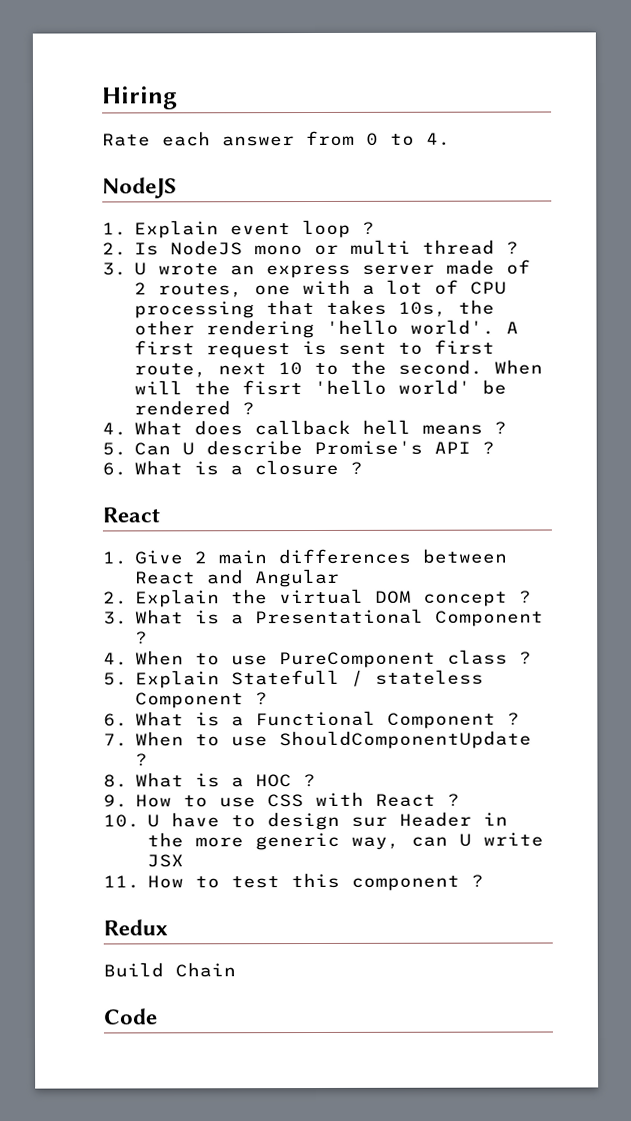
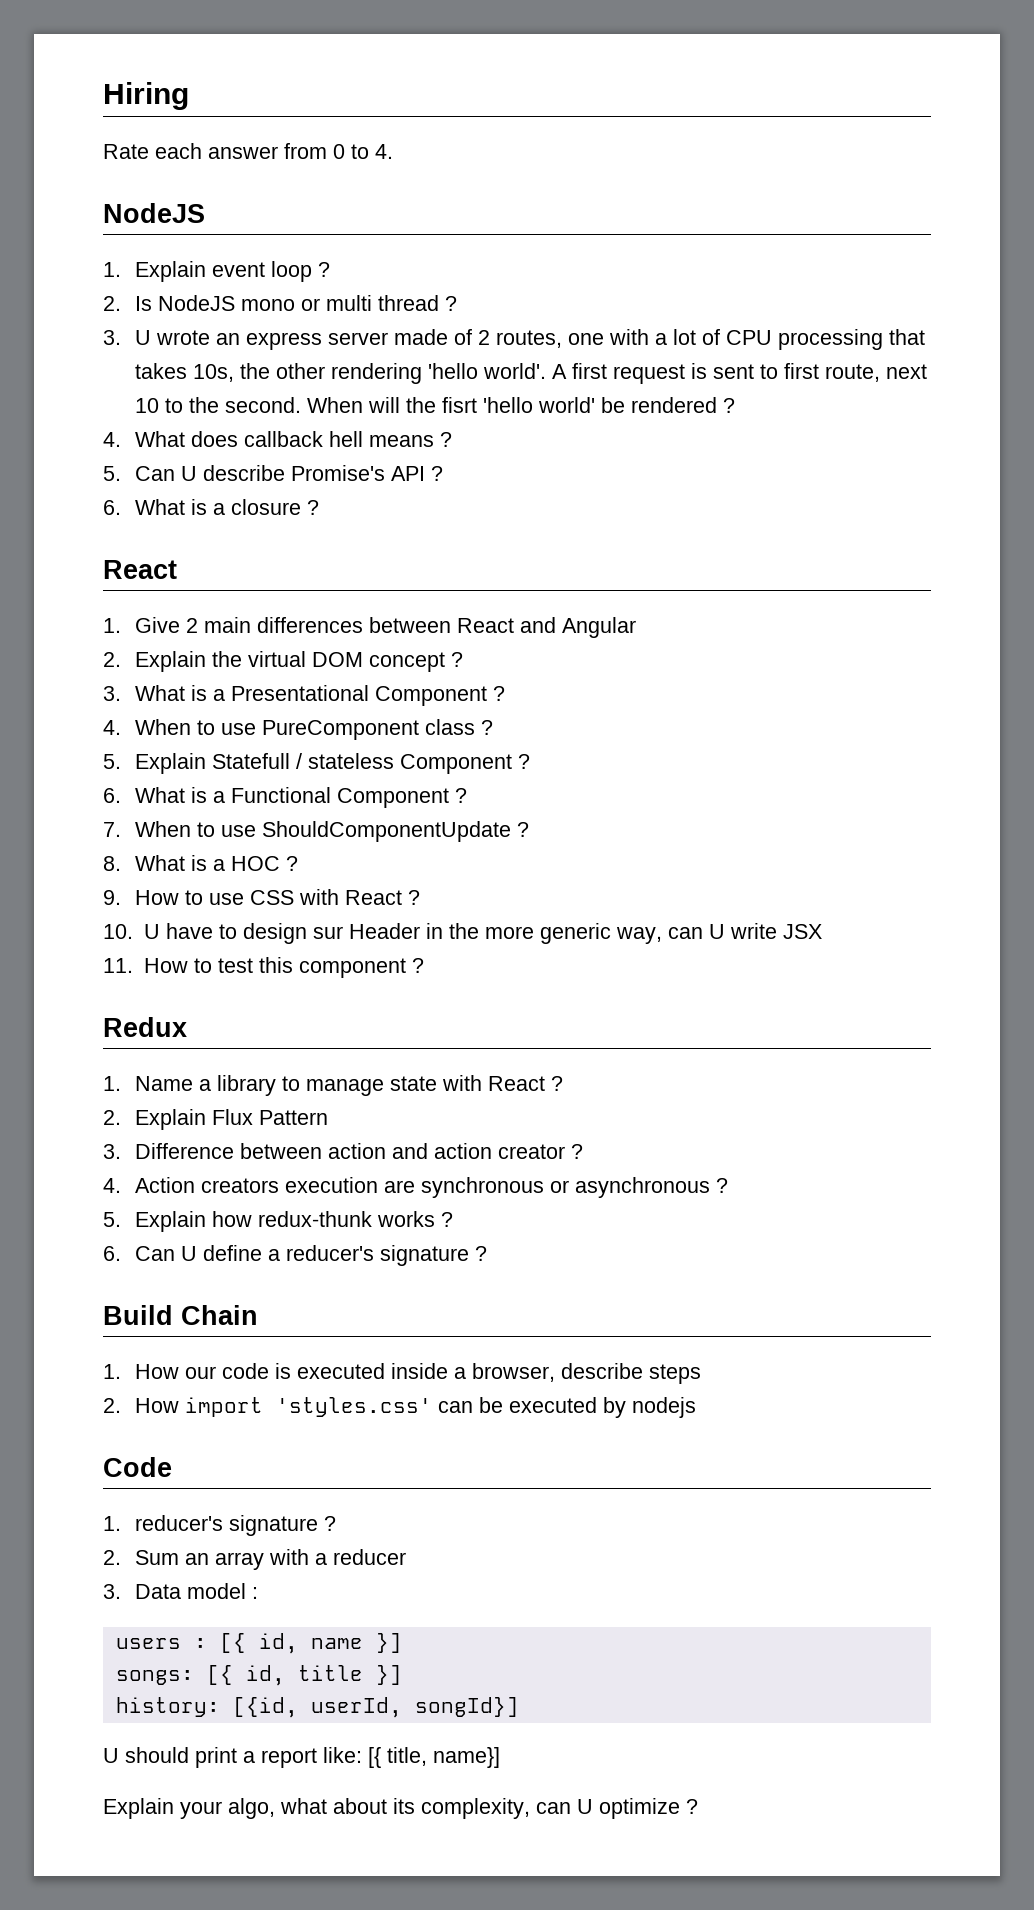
+ 1. Name a library to manage state with React ?
+ 2. Explain Flux Pattern
+ 3. Difference between action and action creator ?
+ 4. Action creators execution are synchronous or asynchronous ?
+ 5. Explain how redux-thunk works ?
+ 6. Can U define a reducer's signature ?
  Build Chain
+ 1. How our code is executed inside a browser, describe steps
+ 2. How import 'styles.css' can be executed by nodejs
  Code
+ 1. reducer's signature ?
+ 2. Sum an array with a reducer
+ 3. Data model :
+ users : [{ id, name }]
+ songs: [{ id, title }]
+ history: [{id, userId, songId}]
+ U should print a report like: [{ title, name}]
+ Explain your algo, what about its complexity, can U optimize ?

